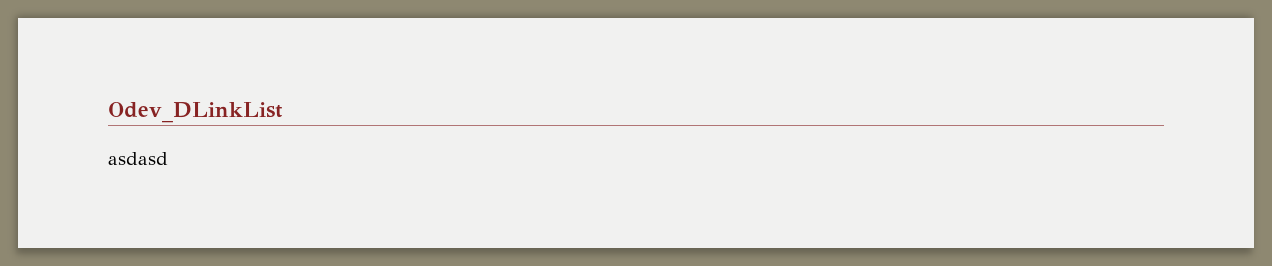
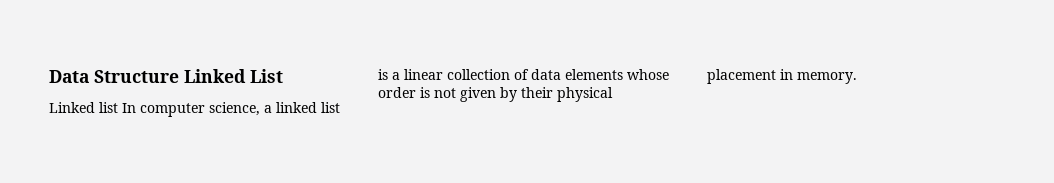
- Odev_DLinkList
- asdasd
+ Data Structure Linked List
+ Linked list In computer science, a linked list is a linear collection of data elements whose order is not given by their physical placement in memory.

